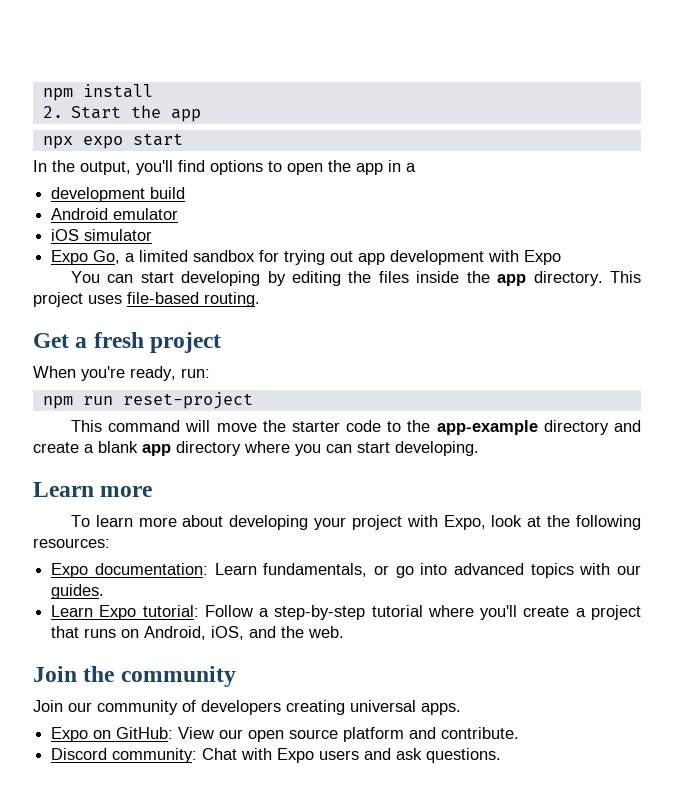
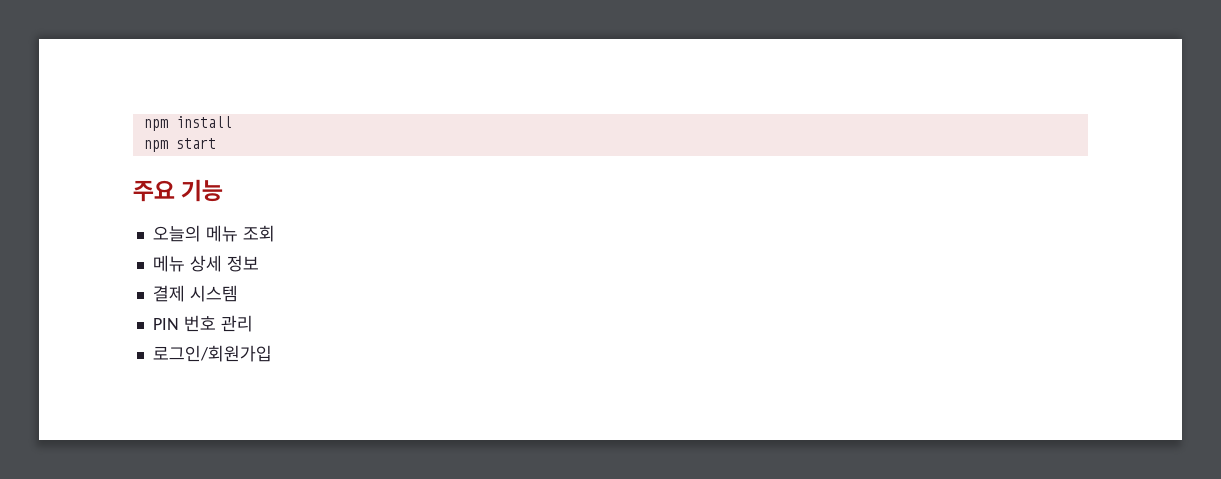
- 2. Start the app
- npx expo start
- In the output, you'll find options to open the app in a
- development build
- Android emulator
- iOS simulator
- Expo Go, a limited sandbox for trying out app development with Expo
- You can start developing by editing the files inside the app directory. This project uses file-based routing.
- Get a fresh project
- When you're ready, run:
- npm run reset-project
- This command will move the starter code to the app-example directory and create a blank app directory where you can start developing.
- Learn more
- To learn more about developing your project with Expo, look at the following resources:
- Expo documentation: Learn fundamentals, or go into advanced topics with our guides.
- Learn Expo tutorial: Follow a step-by-step tutorial where you'll create a project that runs on Android, iOS, and the web.
- Join the community
- Join our community of developers creating universal apps.
- Expo on GitHub: View our open source platform and contribute.
- Discord community: Chat with Expo users and ask questions.
+ npm start
+ 주요 기능
+ 오늘의 메뉴 조회
+ 메뉴 상세 정보
+ 결제 시스템
+ PIN 번호 관리
+ 로그인/회원가입

